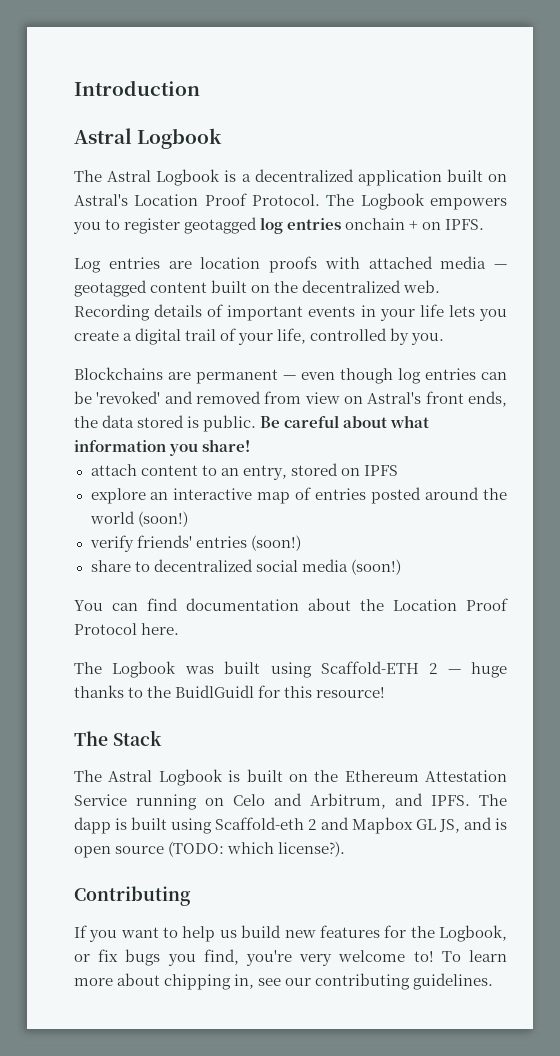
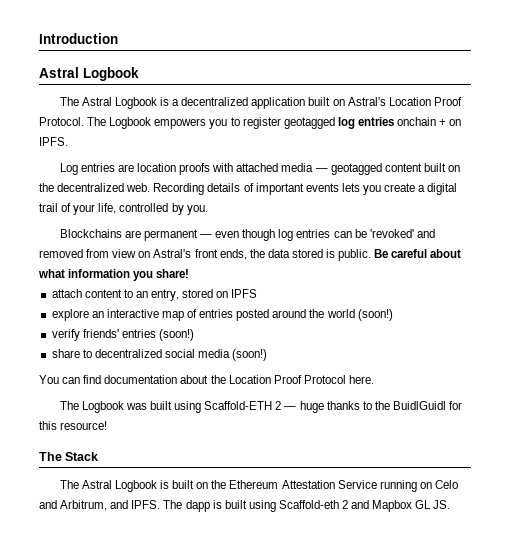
- Recording details of important events in your life lets you create a digital trail of your life, controlled by you.
+ Recording details of important events lets you create a digital trail of your life, controlled by you.
- The dapp is built using Scaffold-eth 2 and Mapbox GL JS, and is open source (TODO: which license?).
- Contributing
- If you want to help us build new features for the Logbook, or fix bugs you find, you're very welcome to! To learn more about chipping in, see our contributing guidelines.
+ The dapp is built using Scaffold-eth 2 and Mapbox GL JS.

